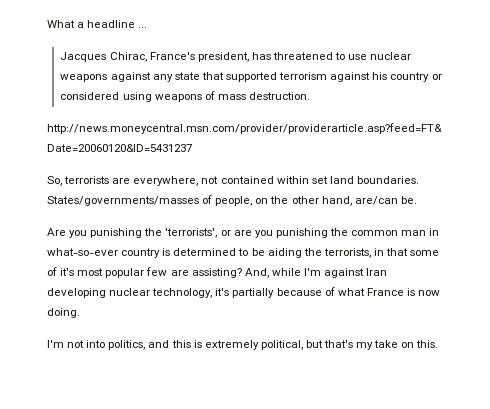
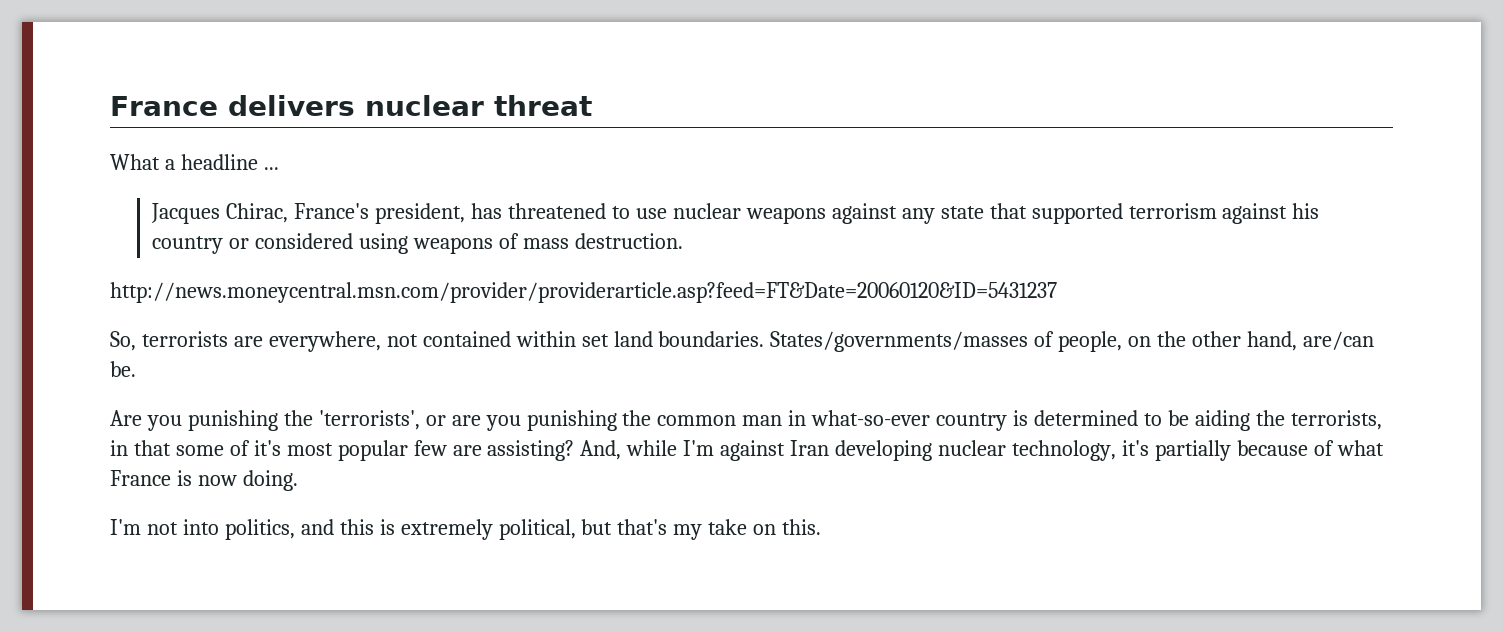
+ France delivers nuclear threat

